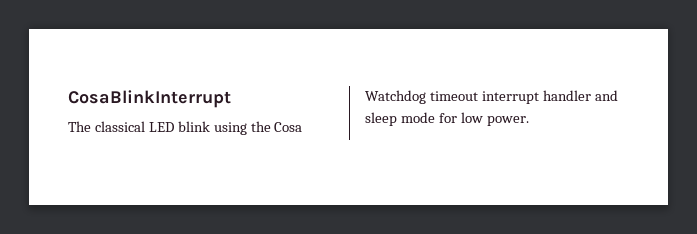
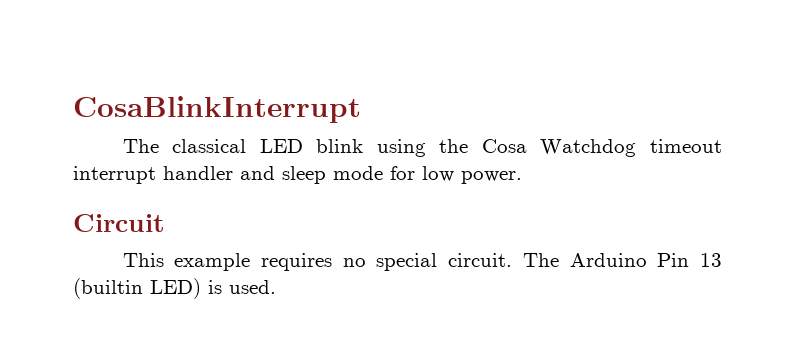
+ Circuit
+ This example requires no special circuit. The Arduino Pin 13 (builtin LED) is used.

